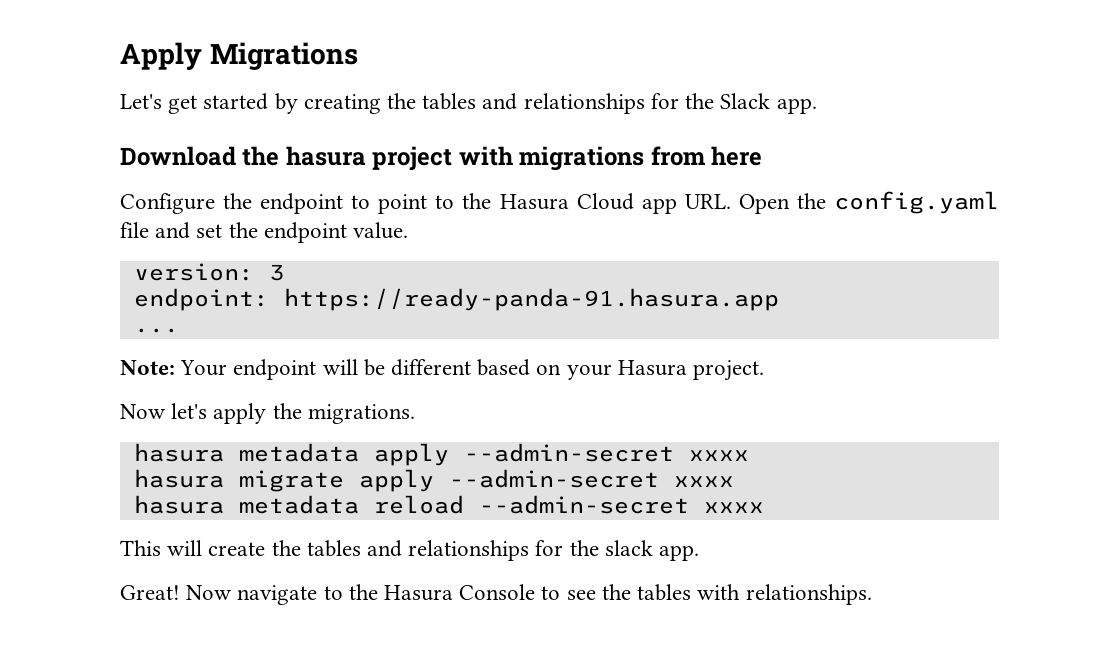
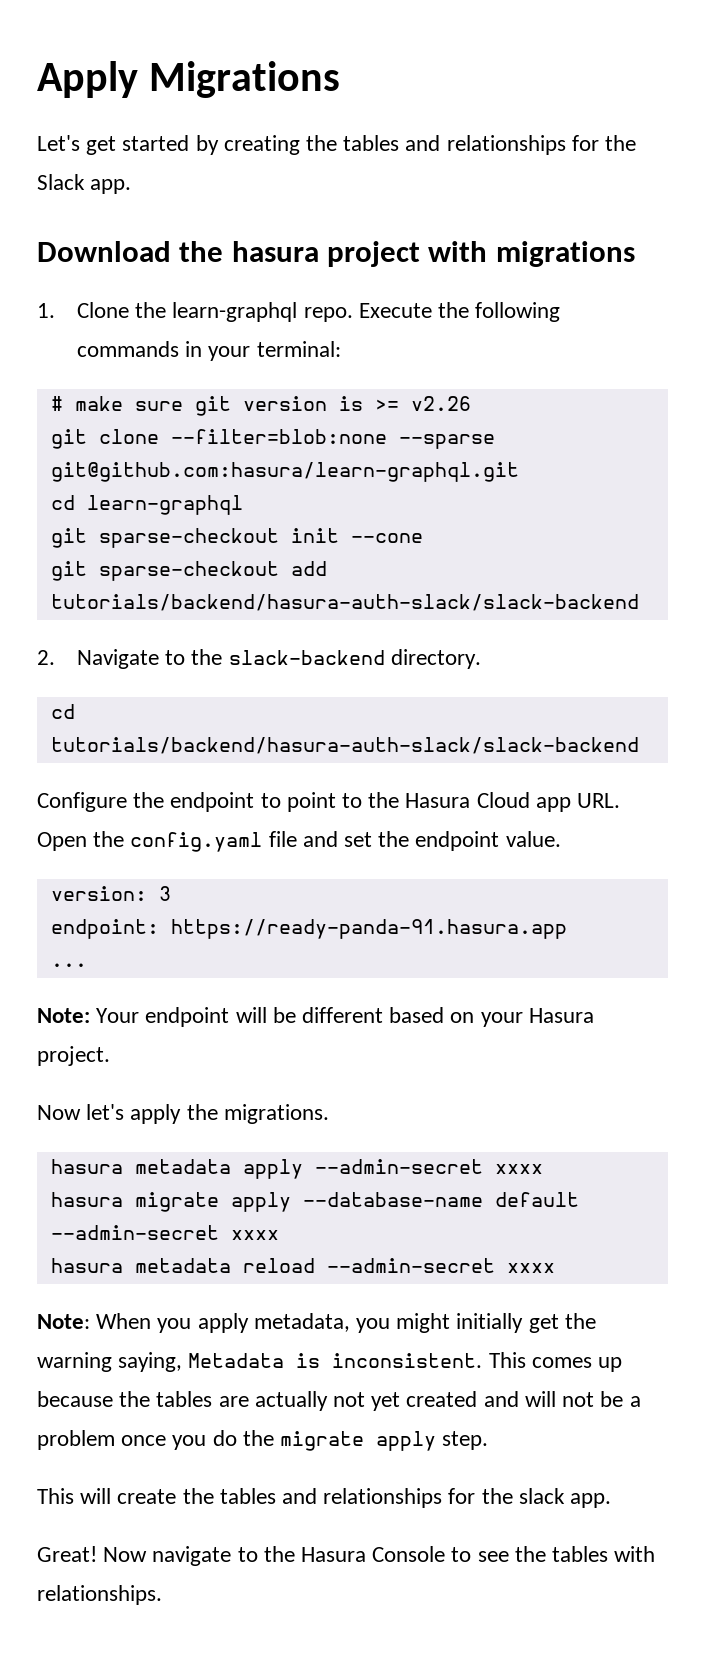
- Download the hasura project with migrations from here
+ Download the hasura project with migrations
+ 1. Clone the learn-graphql repo. Execute the following commands in your terminal:
+ # make sure git version is >= v2.26
+ git clone --filter=blob:none --sparse git@github.com:hasura/learn-graphql.git
+ cd learn-graphql
+ git sparse-checkout init --cone
+ git sparse-checkout add tutorials/backend/hasura-auth-slack/slack-backend
+ 2. Navigate to the slack-backend directory.
+ cd tutorials/backend/hasura-auth-slack/slack-backend
- hasura migrate apply --admin-secret xxxx
+ hasura migrate apply --database-name default --admin-secret xxxx
+ Note: When you apply metadata, you might initially get the warning saying, Metadata is inconsistent. This comes up because the tables are actually not yet created and will not be a problem once you do the migrate apply step.

